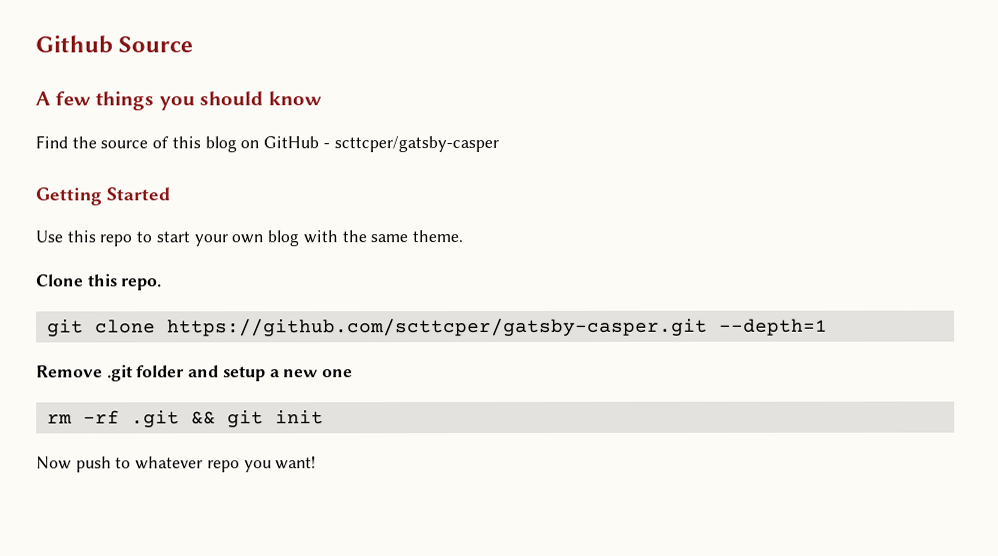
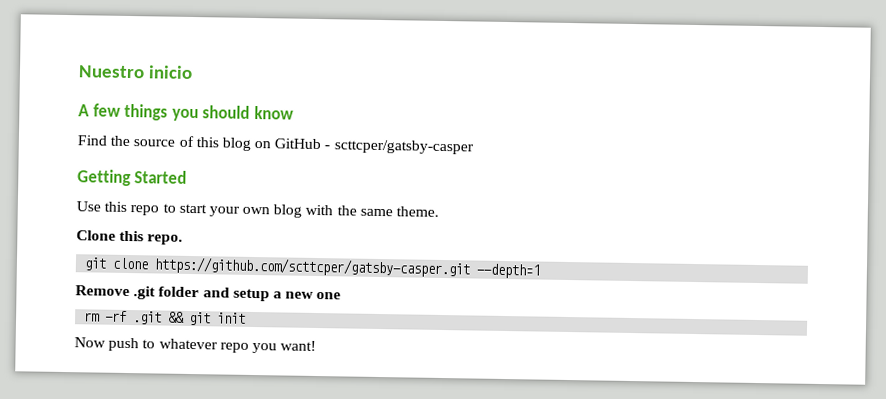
- Github Source
+ Nuestro inicio

